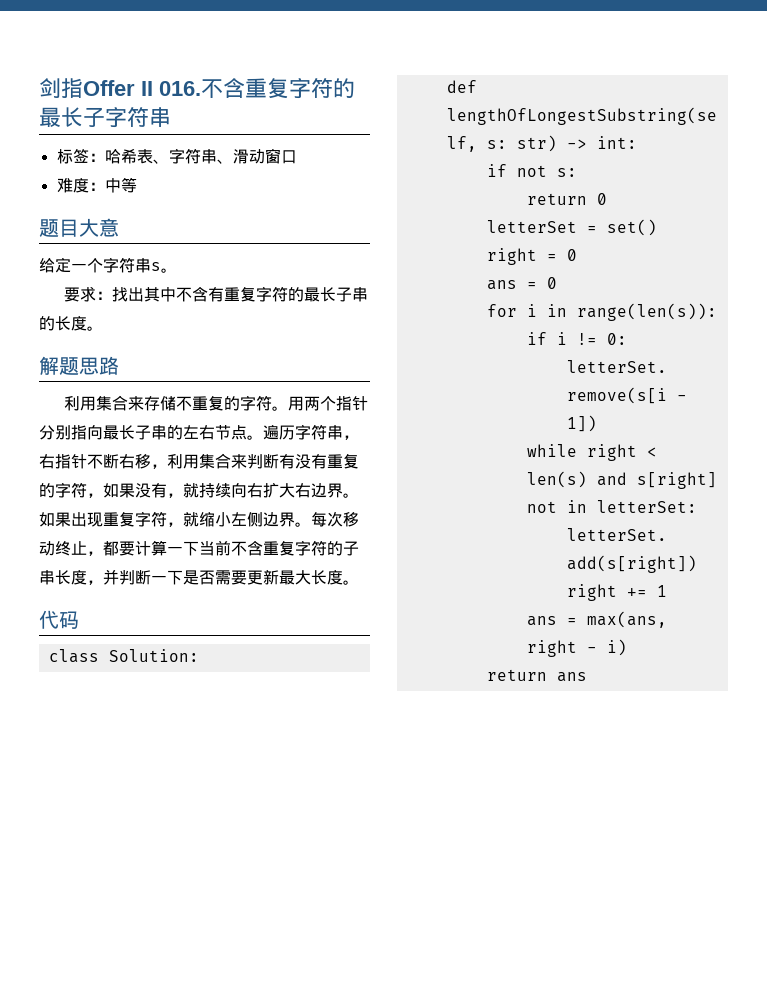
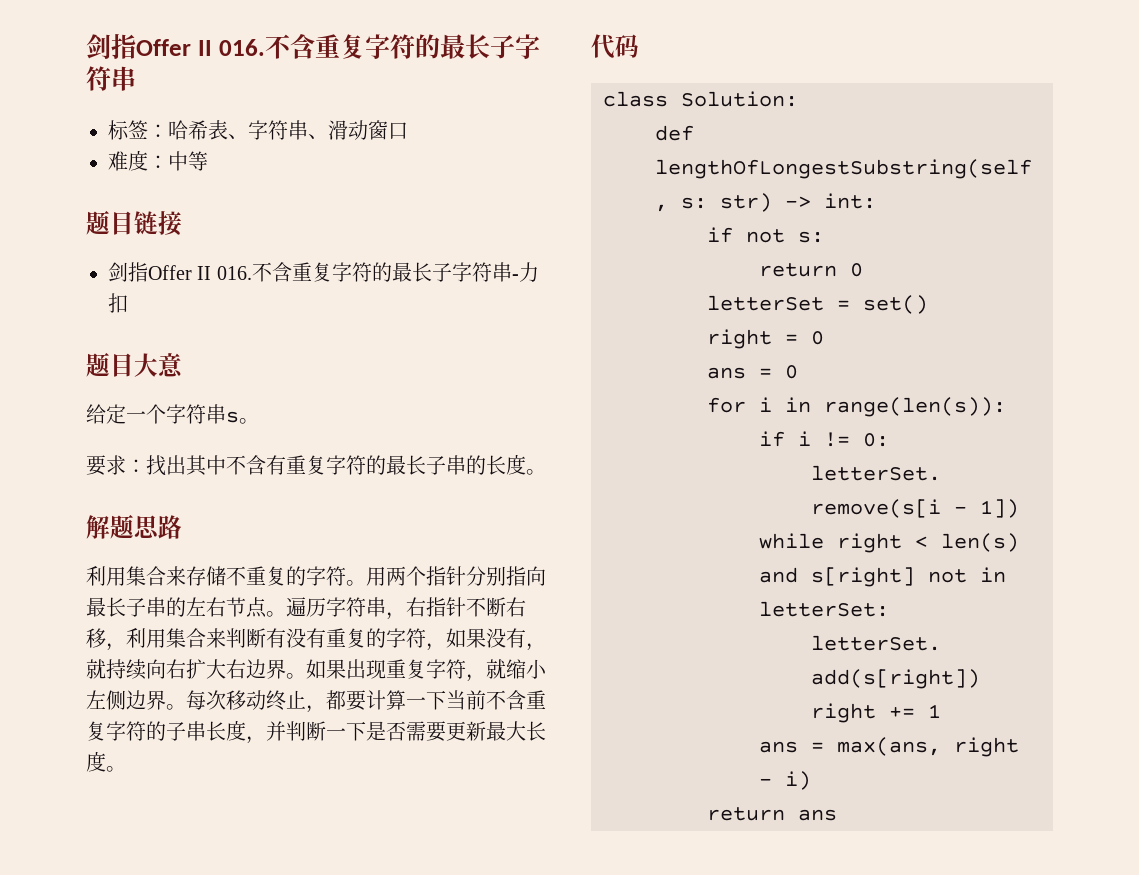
+ 题目链接
+ 剑指Offer II 016.不含重复字符的最长子字符串-力扣

